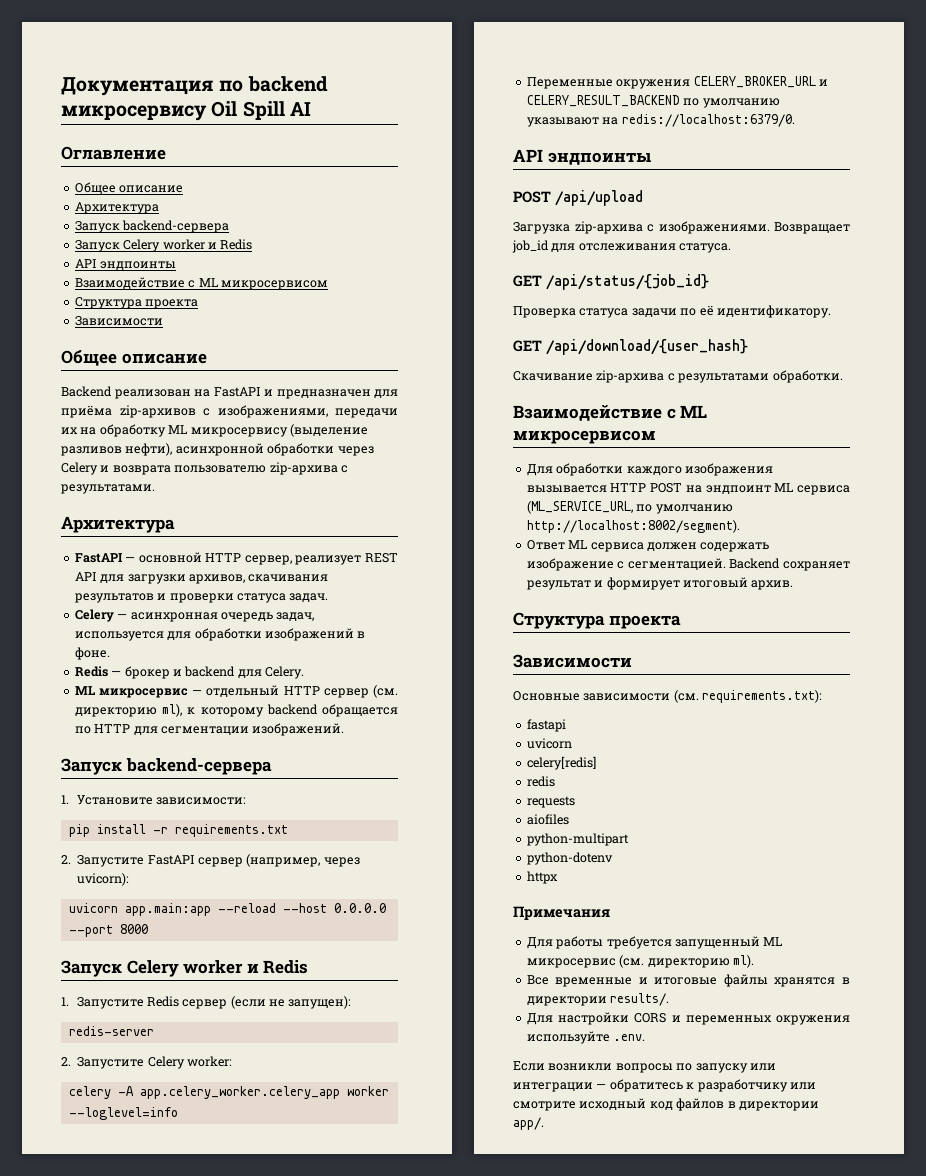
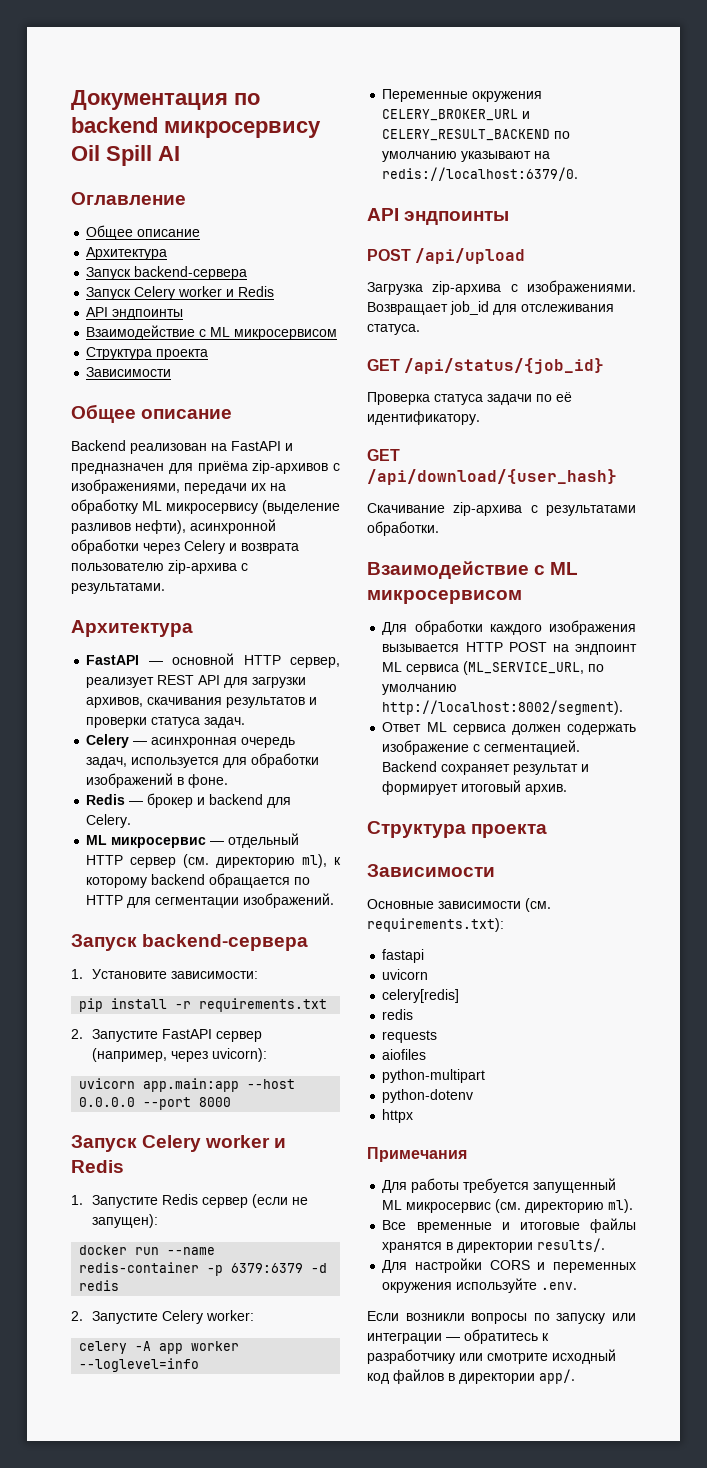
- uvicorn app.main:app --reload --host 0.0.0.0 --port 8000
+ uvicorn app.main:app --host 0.0.0.0 --port 8000
- redis-server
+ docker run --name redis-container -p 6379:6379 -d redis
- celery -A app.celery_worker.celery_app worker --loglevel=info
+ celery -A app worker --loglevel=info

